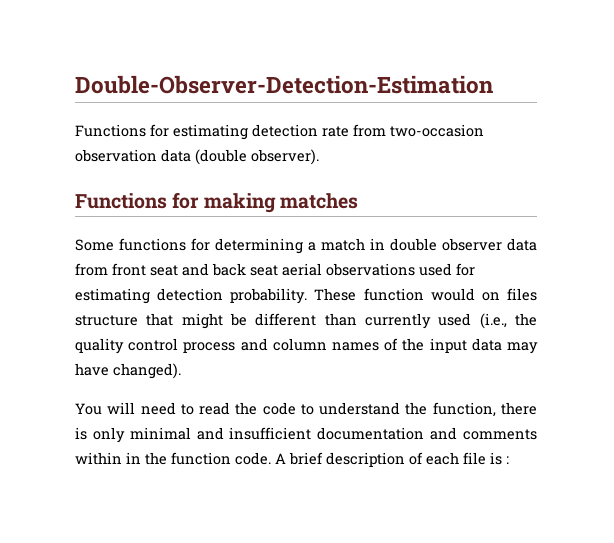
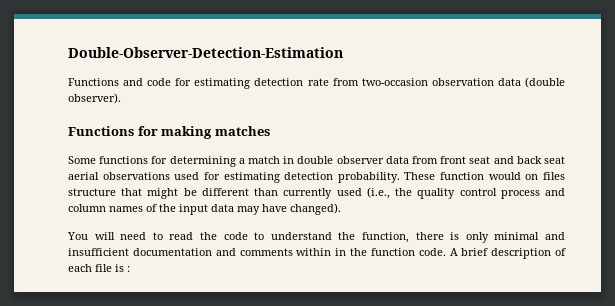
- Functions for estimating detection rate from two-occasion observation data (double observer).
+ Functions and code for estimating detection rate from two-occasion observation data (double observer).

